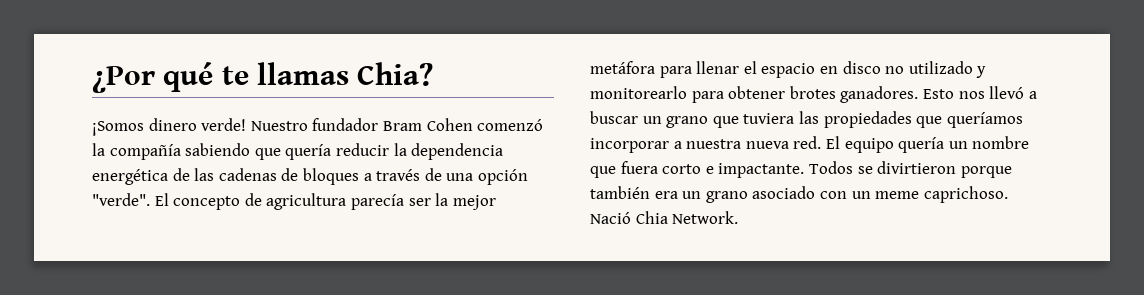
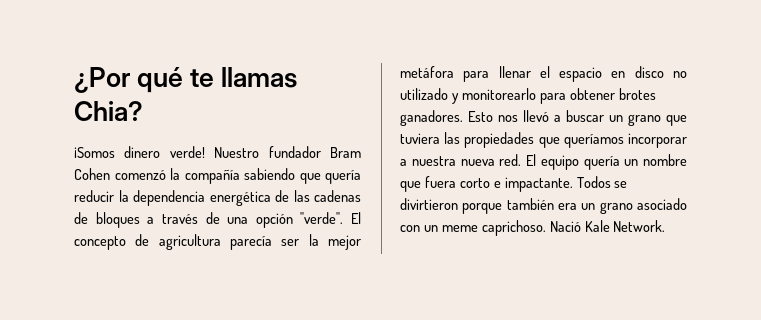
- Nació Chia Network.
+ Nació Kale Network.

